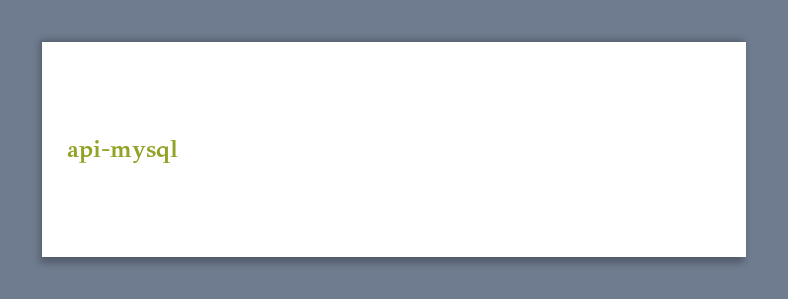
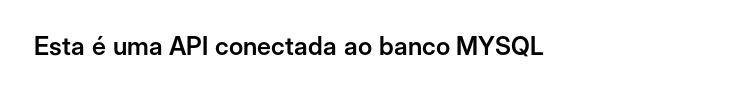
- api-mysql
+ Esta é uma API conectada ao banco MYSQL

